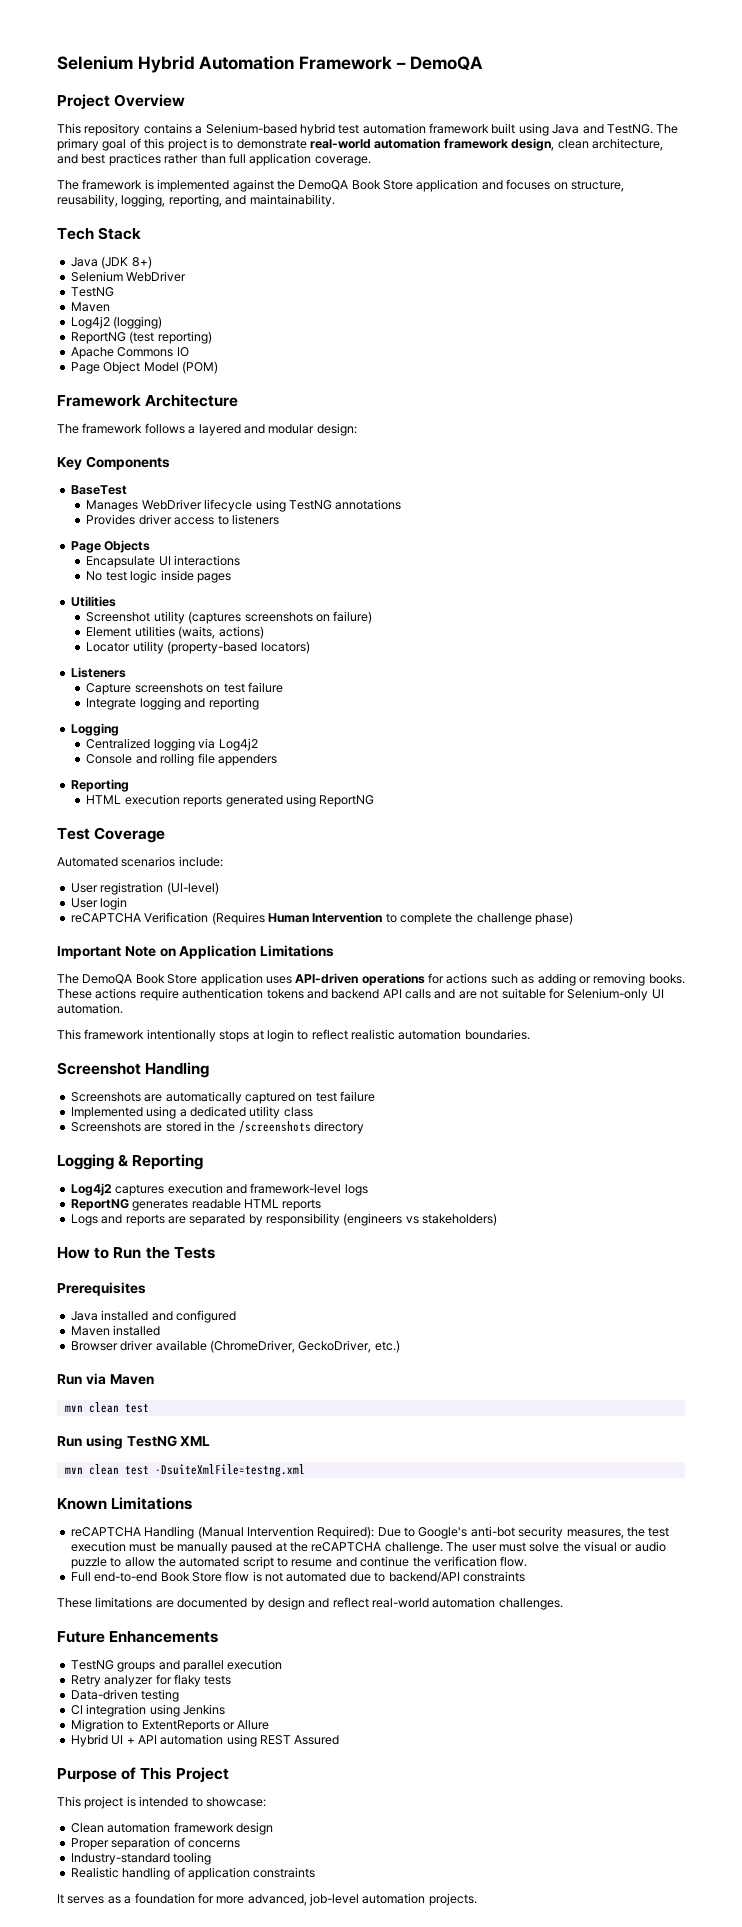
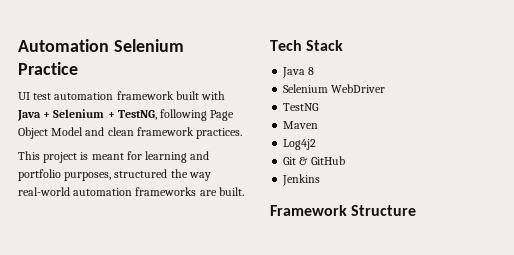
- Selenium Hybrid Automation Framework – DemoQA
- Project Overview
- This repository contains a Selenium-based hybrid test automation framework built using Java and TestNG. The primary goal of this project is to demonstrate real-world automation framework design, clean architecture, and best practices rather than full application coverage.
- The framework is implemented against the DemoQA Book Store application and focuses on structure, reusability, logging, reporting, and maintainability.
+ Automation Selenium Practice
+ UI test automation framework built with Java + Selenium + TestNG, following Page Object Model and clean framework practices.
+ This project is meant for learning and portfolio purposes, structured the way real-world automation frameworks are built.
- Java (JDK 8+)
+ Java 8
- Log4j2 (logging)
- ReportNG (test reporting)
- Apache Commons IO
- Page Object Model (POM)
- Framework Architecture
- The framework follows a layered and modular design:
- Key Components
- BaseTest
- Manages WebDriver lifecycle using TestNG annotations
- Provides driver access to listeners
- Page Objects
- Encapsulate UI interactions
- No test logic inside pages
- Utilities
- Screenshot utility (captures screenshots on failure)
- Element utilities (waits, actions)
- Locator utility (property-based locators)
- Listeners
- Capture screenshots on test failure
- Integrate logging and reporting
- Logging
- Centralized logging via Log4j2
- Console and rolling file appenders
- Reporting
- HTML execution reports generated using ReportNG
- Test Coverage
- Automated scenarios include:
- User registration (UI-level)
- User login
- reCAPTCHA Verification (Requires Human Intervention to complete the challenge phase)
- Important Note on Application Limitations
- The DemoQA Book Store application uses API-driven operations for actions such as adding or removing books. These actions require authentication tokens and backend API calls and are not suitable for Selenium-only UI automation.
- This framework intentionally stops at login to reflect realistic automation boundaries.
- Screenshot Handling
- Screenshots are automatically captured on test failure
- Implemented using a dedicated utility class
- Screenshots are stored in the /screenshots directory
- Logging & Reporting
- Log4j2 captures execution and framework-level logs
- ReportNG generates readable HTML reports
- Logs and reports are separated by responsibility (engineers vs stakeholders)
- How to Run the Tests
- Prerequisites
- Java installed and configured
- Maven installed
- Browser driver available (ChromeDriver, GeckoDriver, etc.)
- Run via Maven
- mvn clean test
- Run using TestNG XML
- mvn clean test -DsuiteXmlFile=testng.xml
- Known Limitations
- reCAPTCHA Handling (Manual Intervention Required): Due to Google's anti-bot security measures, the test execution must be manually paused at the reCAPTCHA challenge. The user must solve the visual or audio puzzle to allow the automated script to resume and continue the verification flow.
- Full end-to-end Book Store flow is not automated due to backend/API constraints
- These limitations are documented by design and reflect real-world automation challenges.
- Future Enhancements
- TestNG groups and parallel execution
- Retry analyzer for flaky tests
- Data-driven testing
- CI integration using Jenkins
- Migration to ExtentReports or Allure
- Hybrid UI + API automation using REST Assured
- Purpose of This Project
- This project is intended to showcase:
- Clean automation framework design
- Proper separation of concerns
- Industry-standard tooling
- Realistic handling of application constraints
- It serves as a foundation for more advanced, job-level automation projects.
+ Log4j2
+ Git & GitHub
+ Jenkins
+ Framework Structure

